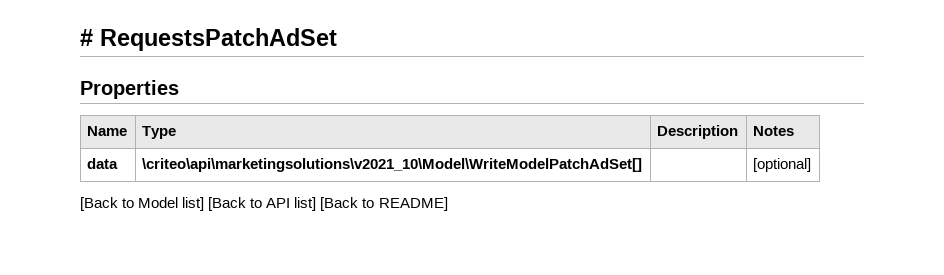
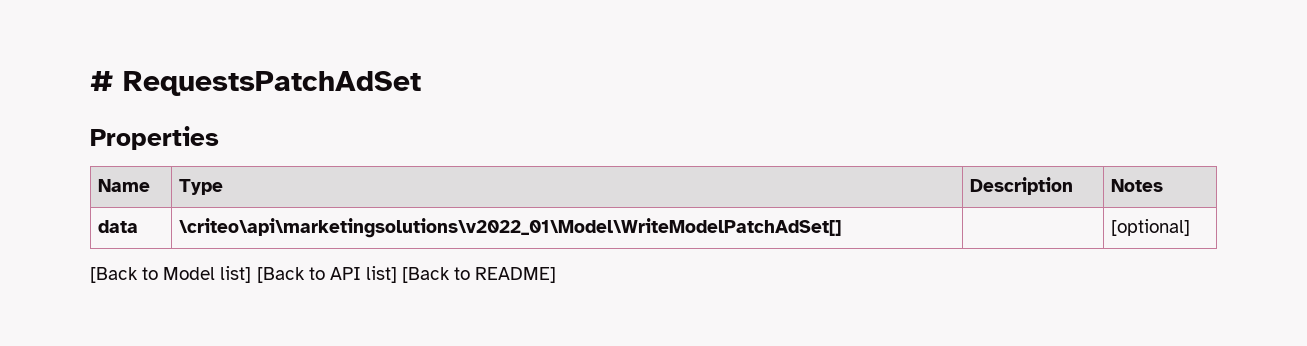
- data | \criteo\api\marketingsolutions\v2021_10\Model\WriteModelPatchAdSet[] | | [optional]
+ data | \criteo\api\marketingsolutions\v2022_01\Model\WriteModelPatchAdSet[] | | [optional]

